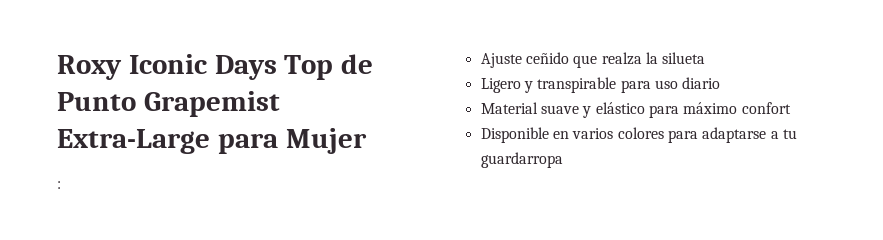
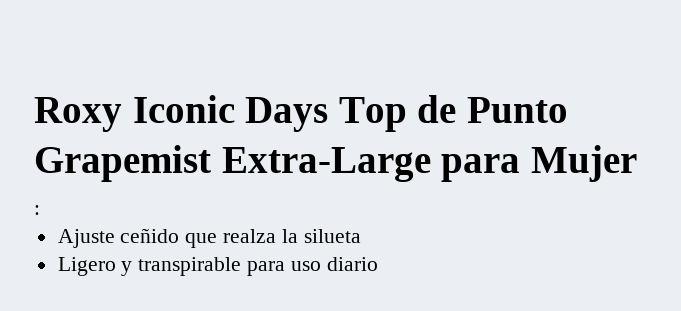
- Material suave y elástico para máximo confort
- Disponible en varios colores para adaptarse a tu guardarropa

